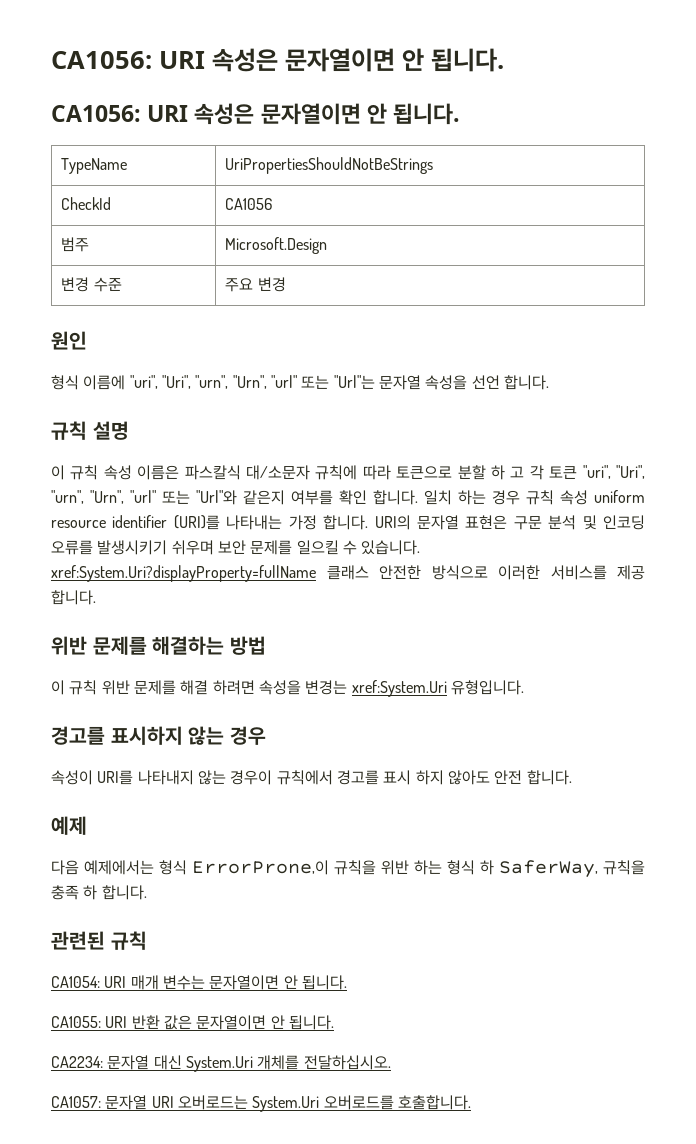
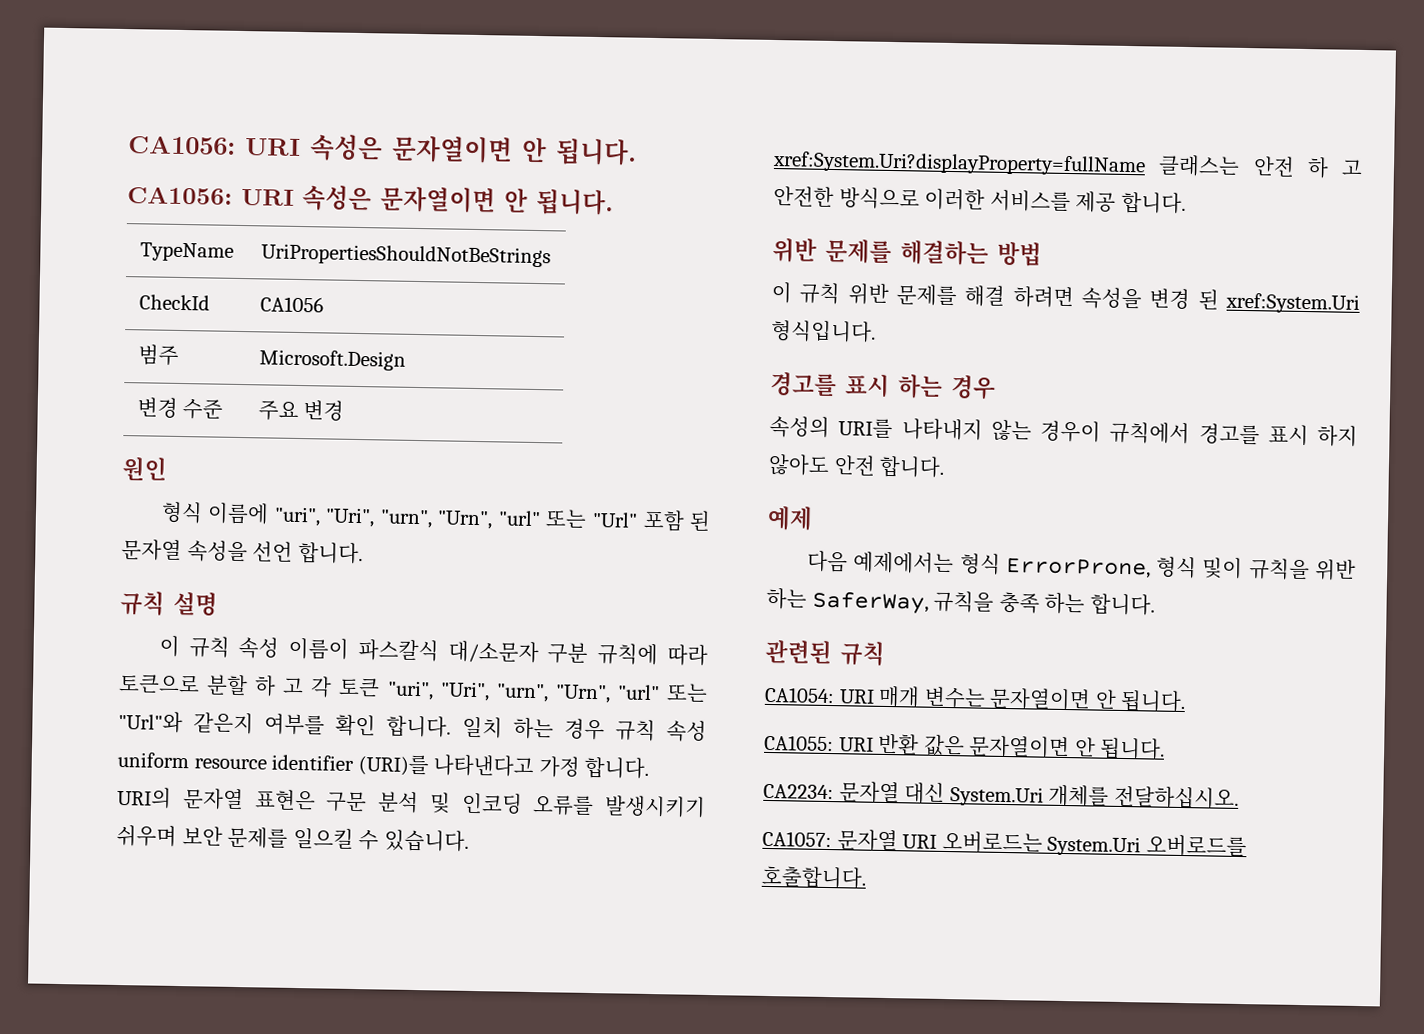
- 형식 이름에 "uri", "Uri", "urn", "Urn", "url" 또는 "Url"는 문자열 속성을 선언 합니다.
+ 형식 이름에 "uri", "Uri", "urn", "Urn", "url" 또는 "Url" 포함 된 문자열 속성을 선언 합니다.
- 이 규칙 속성 이름은 파스칼식 대/소문자 규칙에 따라 토큰으로 분할 하 고 각 토큰 "uri", "Uri", "urn", "Urn", "url" 또는 "Url"와 같은지 여부를 확인 합니다.
+ 이 규칙 속성 이름이 파스칼식 대/소문자 구분 규칙에 따라 토큰으로 분할 하 고 각 토큰 "uri", "Uri", "urn", "Urn", "url" 또는 "Url"와 같은지 여부를 확인 합니다.
- 일치 하는 경우 규칙 속성 uniform resource identifier (URI)를 나타내는 가정 합니다.
+ 일치 하는 경우 규칙 속성 uniform resource identifier (URI)를 나타낸다고 가정 합니다.
- URI의 문자열 표현은 구문 분석 및 인코딩 오류를 발생시키기 쉬우며 보안 문제를 일으킬 수 있습니다. xref:System.Uri?displayProperty=fullName 클래스 안전한 방식으로 이러한 서비스를 제공 합니다.
+ URI의 문자열 표현은 구문 분석 및 인코딩 오류를 발생시키기 쉬우며 보안 문제를 일으킬 수 있습니다. xref:System.Uri?displayProperty=fullName 클래스는 안전 하 고 안전한 방식으로 이러한 서비스를 제공 합니다.
- 이 규칙 위반 문제를 해결 하려면 속성을 변경는 xref:System.Uri 유형입니다.
- 경고를 표시하지 않는 경우
+ 이 규칙 위반 문제를 해결 하려면 속성을 변경 된 xref:System.Uri 형식입니다.
+ 경고를 표시 하는 경우
- 속성이 URI를 나타내지 않는 경우이 규칙에서 경고를 표시 하지 않아도 안전 합니다.
+ 속성의 URI를 나타내지 않는 경우이 규칙에서 경고를 표시 하지 않아도 안전 합니다.
- 다음 예제에서는 형식 ErrorProne,이 규칙을 위반 하는 형식 하 SaferWay, 규칙을 충족 하 합니다.
+ 다음 예제에서는 형식 ErrorProne, 형식 및이 규칙을 위반 하는 SaferWay, 규칙을 충족 하는 합니다.

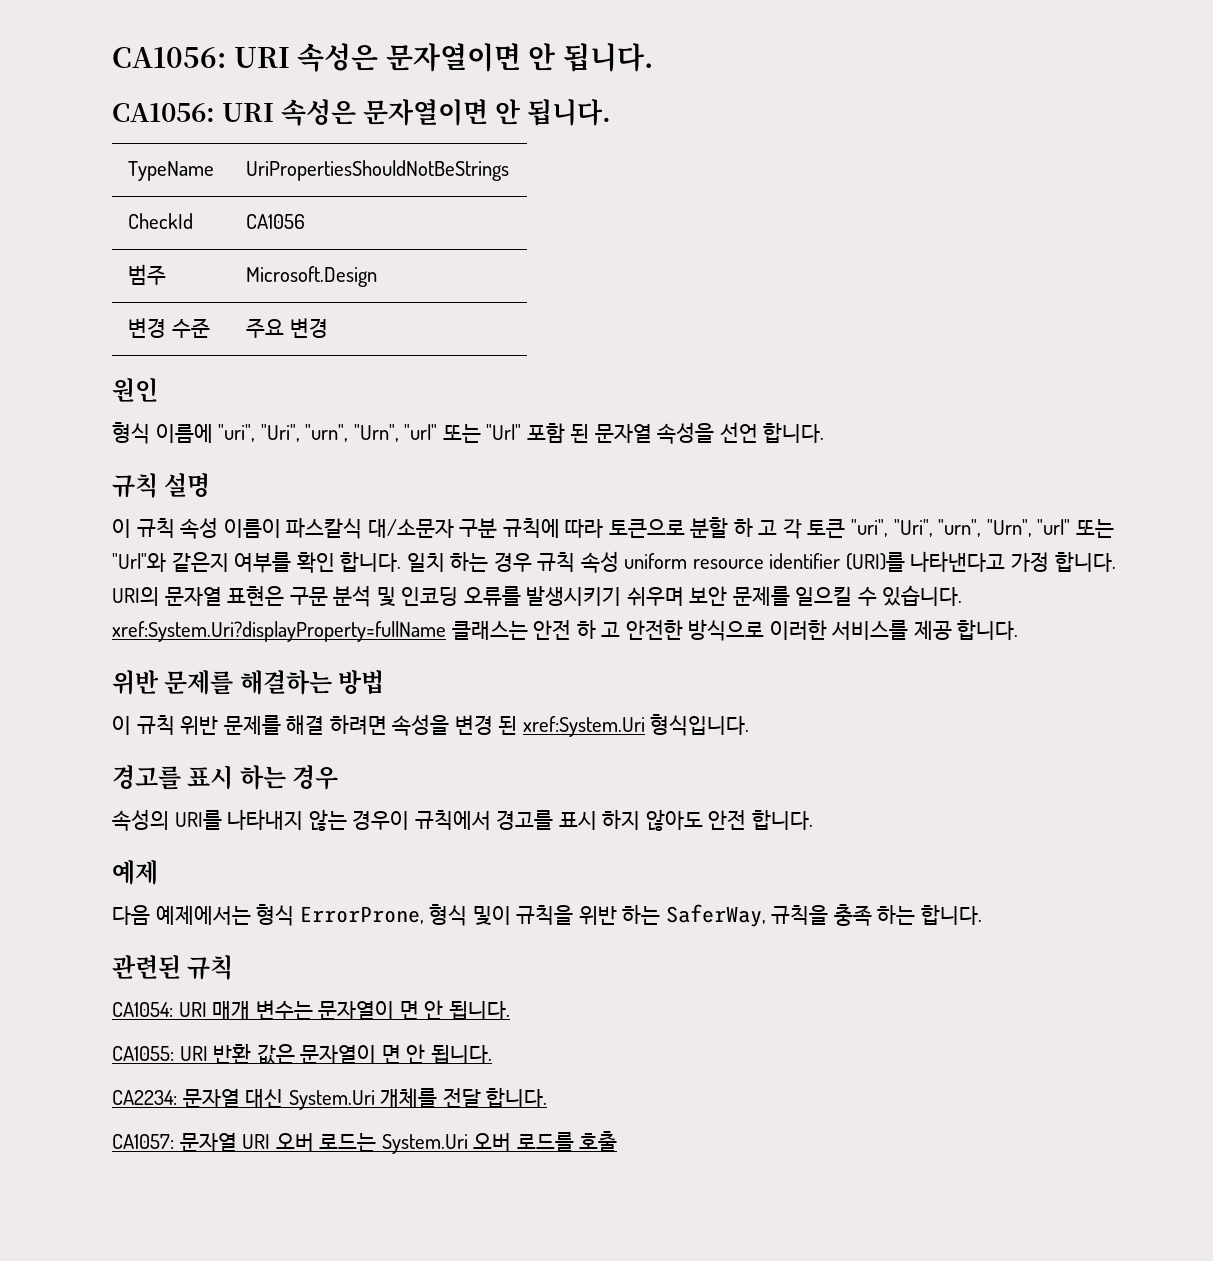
- CA1054: URI 매개 변수는 문자열이면 안 됩니다.
+ CA1054: URI 매개 변수는 문자열이 면 안 됩니다.
- CA1055: URI 반환 값은 문자열이면 안 됩니다.
+ CA1055: URI 반환 값은 문자열이 면 안 됩니다.
- CA2234: 문자열 대신 System.Uri 개체를 전달하십시오.
+ CA2234: 문자열 대신 System.Uri 개체를 전달 합니다.
- CA1057: 문자열 URI 오버로드는 System.Uri 오버로드를 호출합니다.
+ CA1057: 문자열 URI 오버 로드는 System.Uri 오버 로드를 호출

